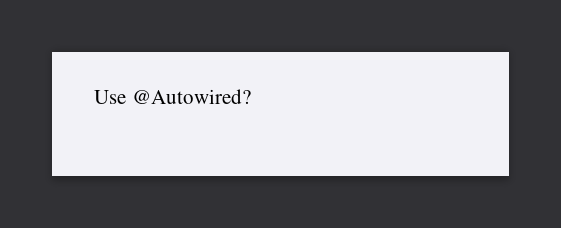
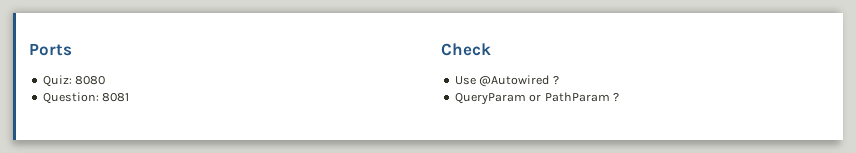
- Use @Autowired?
+ Ports
+ Quiz: 8080
+ Question: 8081
+ Check
+ Use @Autowired ?
+ QueryParam or PathParam ?

